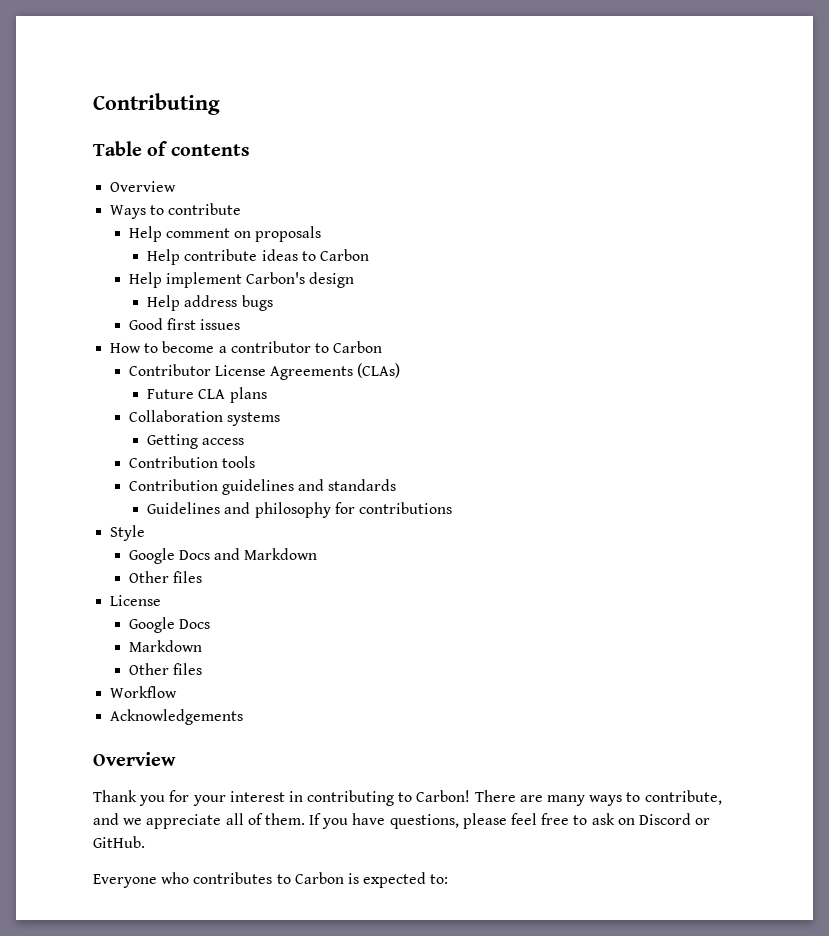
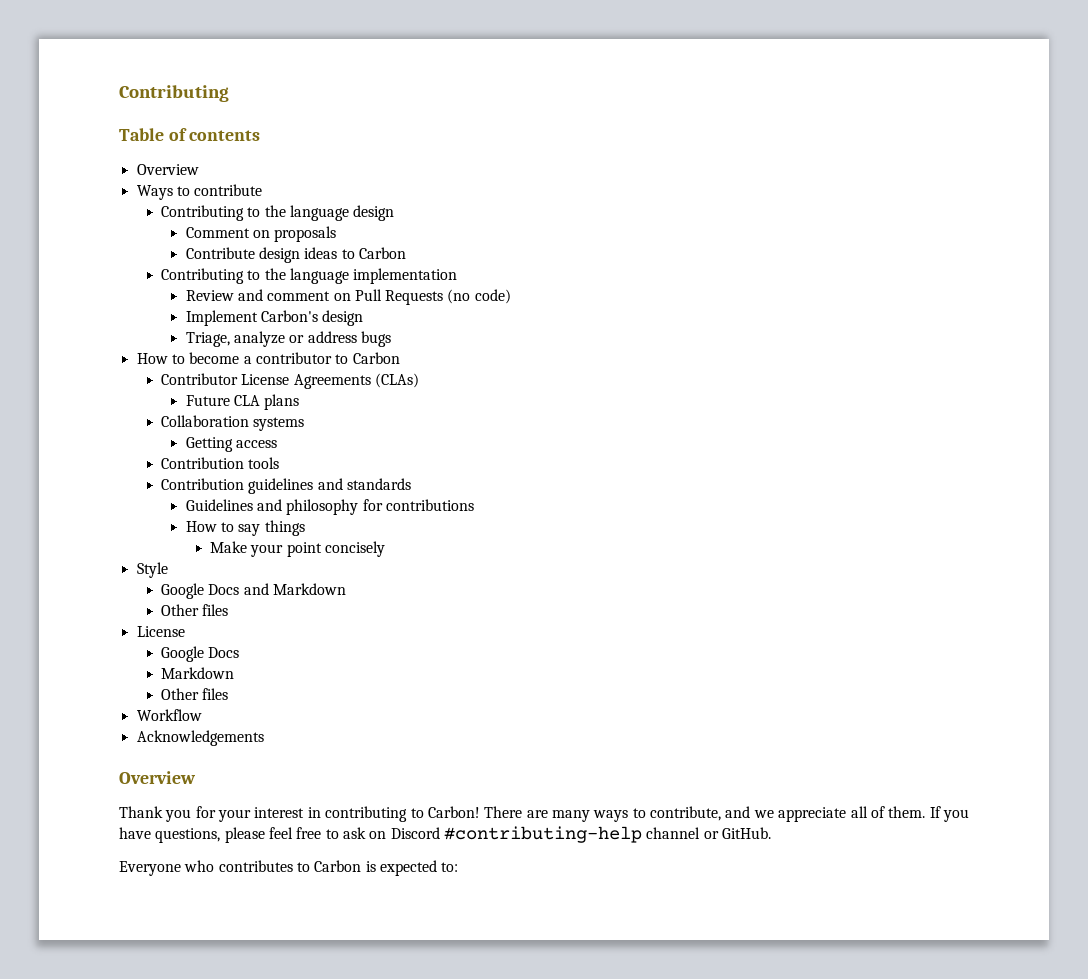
- Help comment on proposals
+ Contributing to the language design
+ Comment on proposals
- Help contribute ideas to Carbon
+ Contribute design ideas to Carbon
- Help implement Carbon's design
+ Contributing to the language implementation
+ Review and comment on Pull Requests (no code)
+ Implement Carbon's design
- Help address bugs
+ Triage, analyze or address bugs
- Good first issues
+ How to say things
+ Make your point concisely
- If you have questions, please feel free to ask on Discord or GitHub.
+ If you have questions, please feel free to ask on Discord #contributing-help channel or GitHub.

